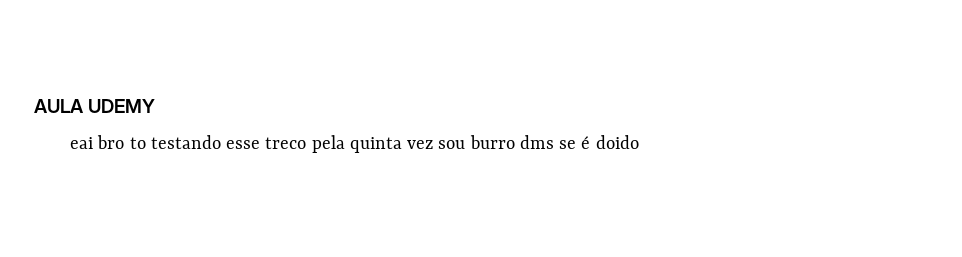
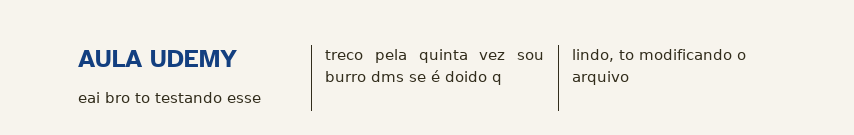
- eai bro to testando esse treco pela quinta vez sou burro dms se é doido
+ eai bro to testando esse treco pela quinta vez sou burro dms se é doido q lindo, to modificando o arquivo

